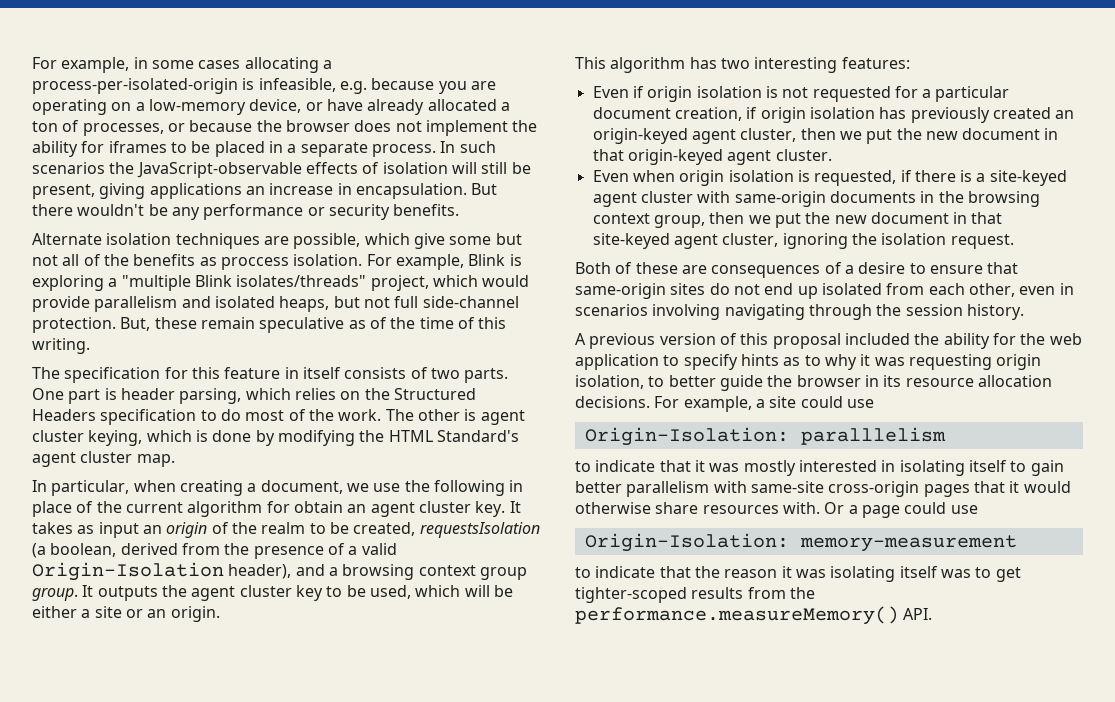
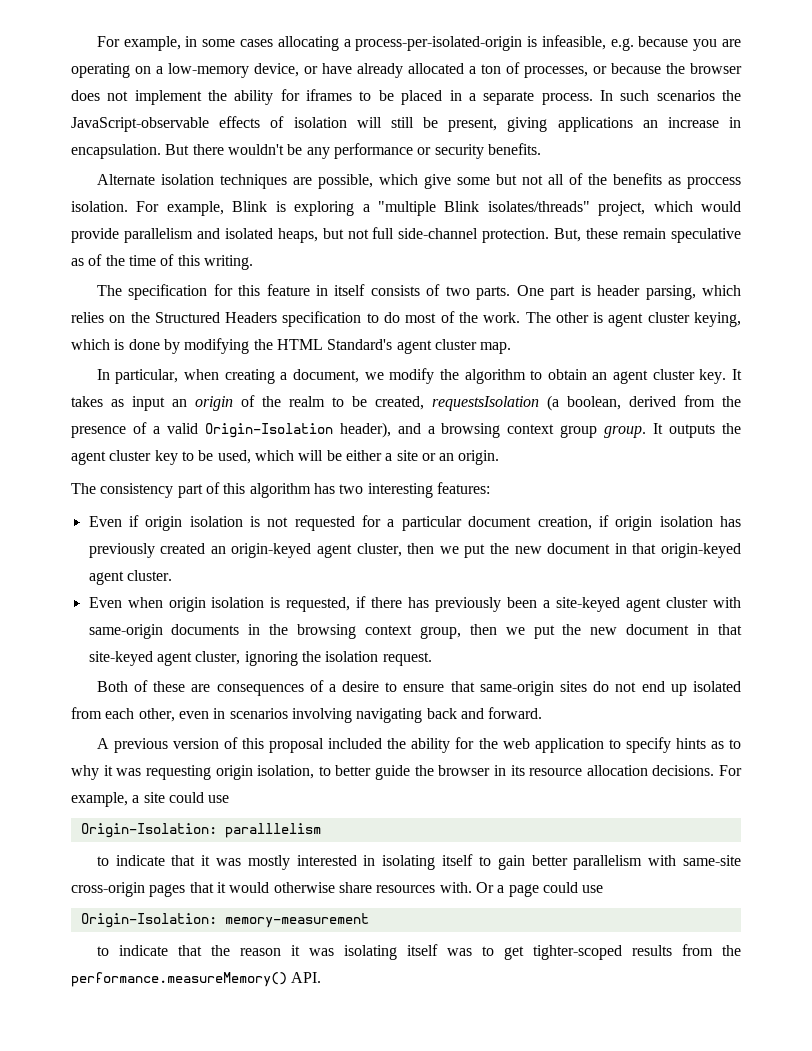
- In particular, when creating a document, we use the following in place of the current algorithm for obtain an agent cluster key.
+ In particular, when creating a document, we modify the algorithm to obtain an agent cluster key.
- This algorithm has two interesting features:
+ The consistency part of this algorithm has two interesting features:
- Even when origin isolation is requested, if there is a site-keyed agent cluster with same-origin documents in the browsing context group, then we put the new document in that site-keyed agent cluster, ignoring the isolation request.
+ Even when origin isolation is requested, if there has previously been a site-keyed agent cluster with same-origin documents in the browsing context group, then we put the new document in that site-keyed agent cluster, ignoring the isolation request.
- Both of these are consequences of a desire to ensure that same-origin sites do not end up isolated from each other, even in scenarios involving navigating through the session history.
+ Both of these are consequences of a desire to ensure that same-origin sites do not end up isolated from each other, even in scenarios involving navigating back and forward.

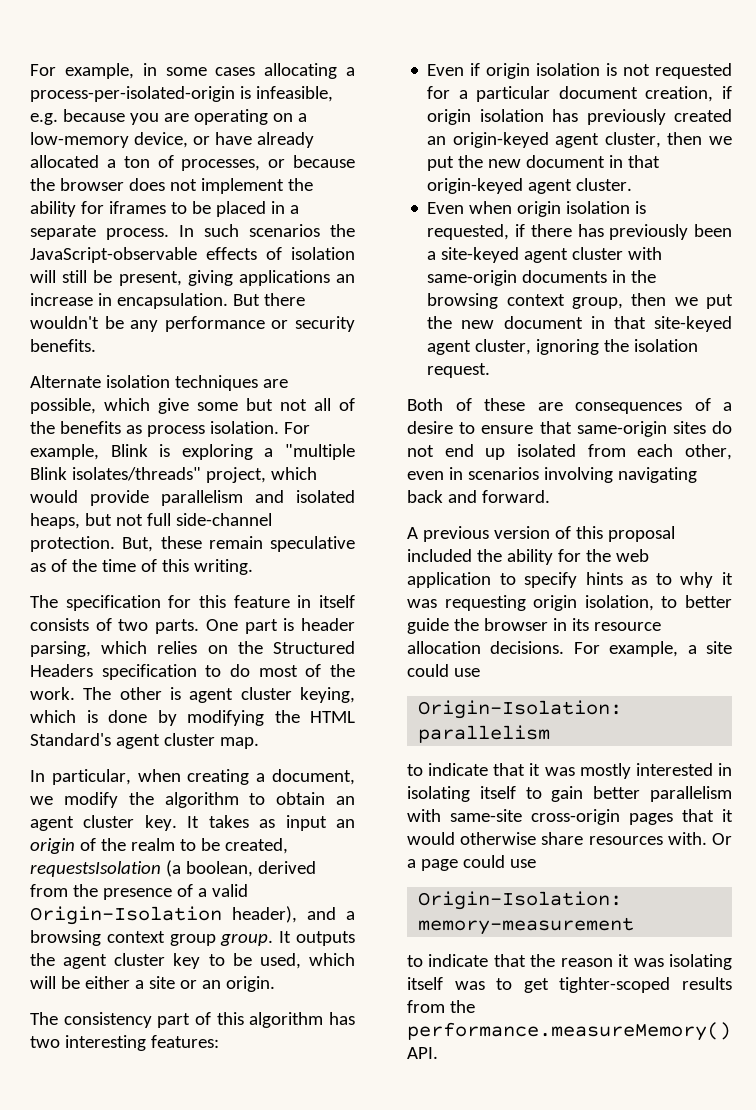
- Alternate isolation techniques are possible, which give some but not all of the benefits as proccess isolation.
+ Alternate isolation techniques are possible, which give some but not all of the benefits as process isolation.
- Origin-Isolation: paralllelism
+ Origin-Isolation: parallelism

